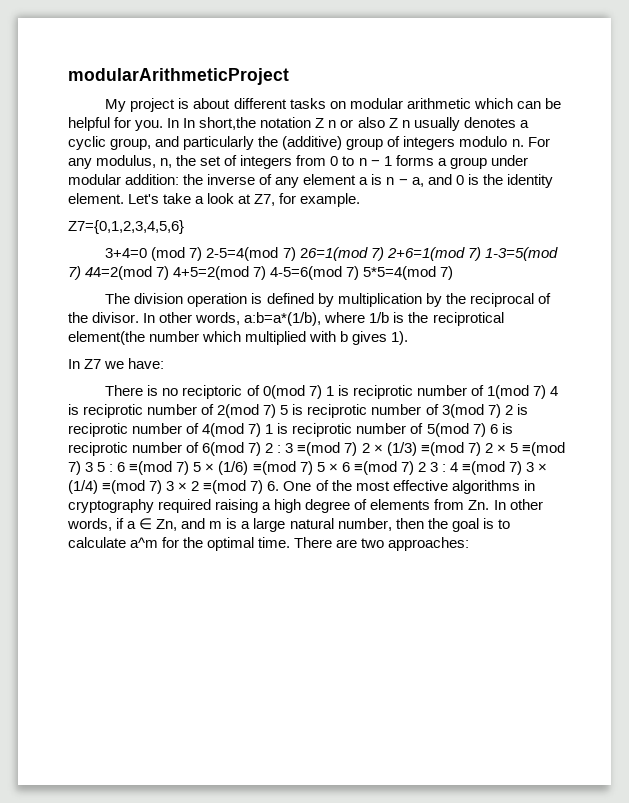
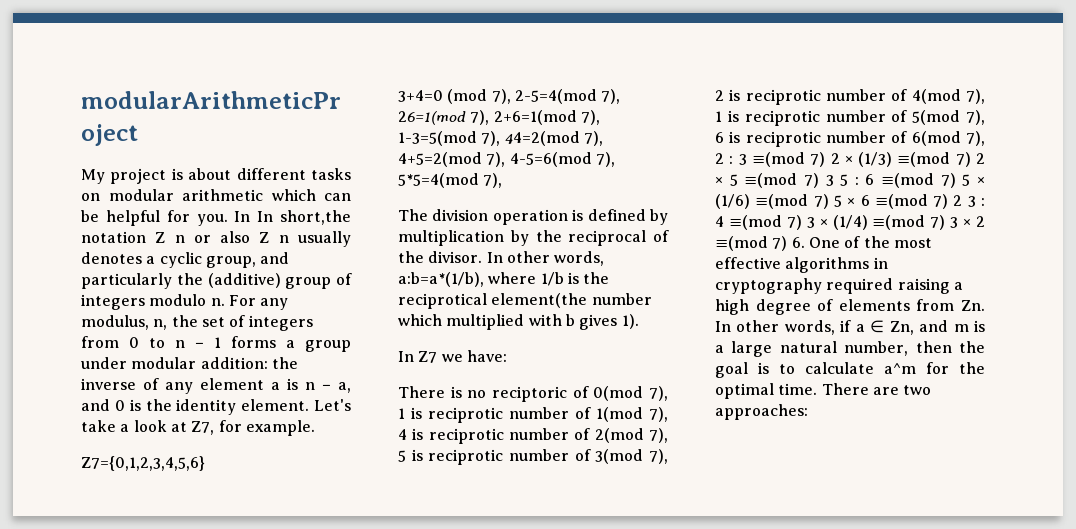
- 3+4=0 (mod 7) 2-5=4(mod 7) 26=1(mod 7) 2+6=1(mod 7) 1-3=5(mod 7) 44=2(mod 7) 4+5=2(mod 7) 4-5=6(mod 7) 5*5=4(mod 7)
+ 3+4=0 (mod 7), 2-5=4(mod 7), 26=1(mod 7), 2+6=1(mod 7), 1-3=5(mod 7), 44=2(mod 7), 4+5=2(mod 7), 4-5=6(mod 7), 5*5=4(mod 7),
- There is no reciptoric of 0(mod 7) 1 is reciprotic number of 1(mod 7) 4 is reciprotic number of 2(mod 7) 5 is reciprotic number of 3(mod 7) 2 is reciprotic number of 4(mod 7) 1 is reciprotic number of 5(mod 7) 6 is reciprotic number of 6(mod 7) 2 :
+ There is no reciptoric of 0(mod 7), 1 is reciprotic number of 1(mod 7), 4 is reciprotic number of 2(mod 7), 5 is reciprotic number of 3(mod 7), 2 is reciprotic number of 4(mod 7), 1 is reciprotic number of 5(mod 7), 6 is reciprotic number of 6(mod 7), 2 :

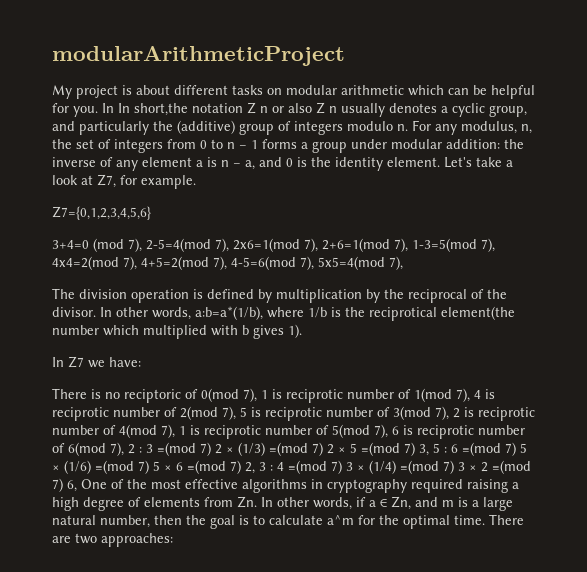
- 3+4=0 (mod 7), 2-5=4(mod 7), 26=1(mod 7), 2+6=1(mod 7), 1-3=5(mod 7), 44=2(mod 7), 4+5=2(mod 7), 4-5=6(mod 7), 5*5=4(mod 7),
+ 3+4=0 (mod 7), 2-5=4(mod 7), 2x6=1(mod 7), 2+6=1(mod 7), 1-3=5(mod 7), 4x4=2(mod 7), 4+5=2(mod 7), 4-5=6(mod 7), 5x5=4(mod 7),
- 3 ≡(mod 7) 2 × (1/3) ≡(mod 7) 2 × 5 ≡(mod 7) 3 5 :
+ 3 ≡(mod 7) 2 × (1/3) ≡(mod 7) 2 × 5 ≡(mod 7) 3, 5 :
- 6 ≡(mod 7) 5 × (1/6) ≡(mod 7) 5 × 6 ≡(mod 7) 2 3 :
+ 6 ≡(mod 7) 5 × (1/6) ≡(mod 7) 5 × 6 ≡(mod 7) 2, 3 :
- 4 ≡(mod 7) 3 × (1/4) ≡(mod 7) 3 × 2 ≡(mod 7) 6. One of the most effective algorithms in cryptography required raising a high degree of elements from Zn. In other words, if a ∈ Zn, and m is a large natural number, then the goal is to calculate a^m for the optimal time.
+ 4 ≡(mod 7) 3 × (1/4) ≡(mod 7) 3 × 2 ≡(mod 7) 6, One of the most effective algorithms in cryptography required raising a high degree of elements from Zn. In other words, if a ∈ Zn, and m is a large natural number, then the goal is to calculate a^m for the optimal time.

